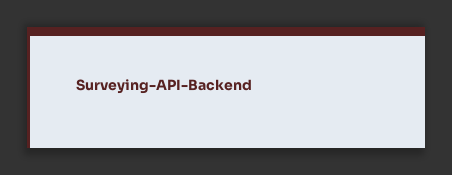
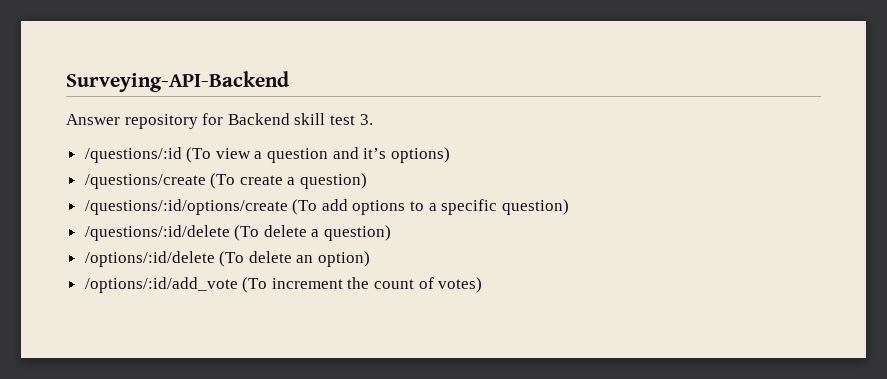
+ Answer repository for Backend skill test 3.
+ /questions/:id (To view a question and it’s options)
+ /questions/create (To create a question)
+ /questions/:id/options/create (To add options to a specific question)
+ /questions/:id/delete (To delete a question)
+ /options/:id/delete (To delete an option)
+ /options/:id/add_vote (To increment the count of votes)

